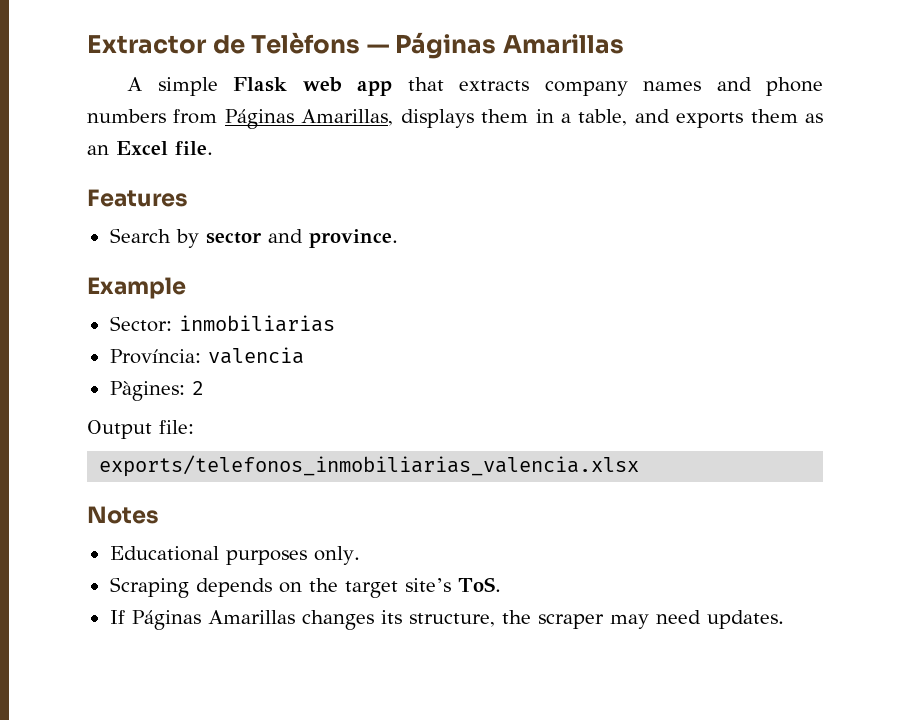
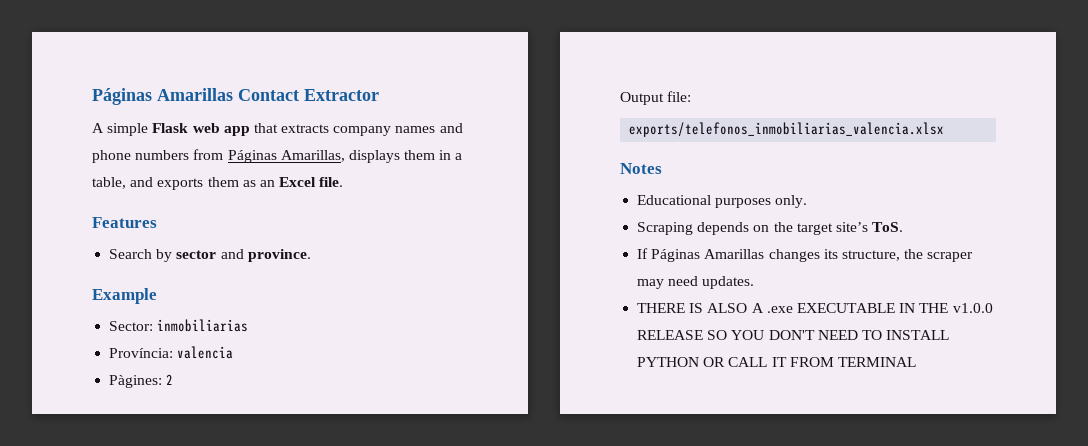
- Extractor de Telèfons — Páginas Amarillas
+ Páginas Amarillas Contact Extractor
+ THERE IS ALSO A .exe EXECUTABLE IN THE v1.0.0 RELEASE SO YOU DON'T NEED TO INSTALL PYTHON OR CALL IT FROM TERMINAL

